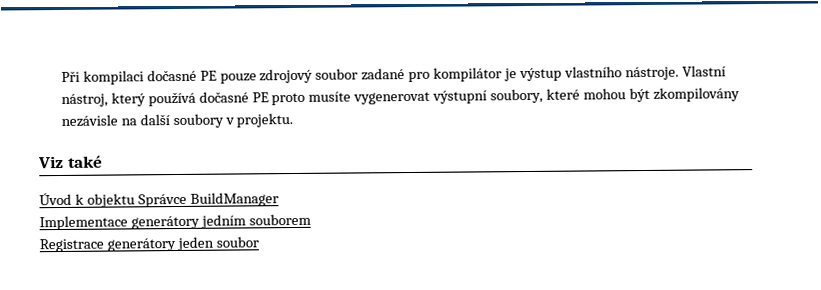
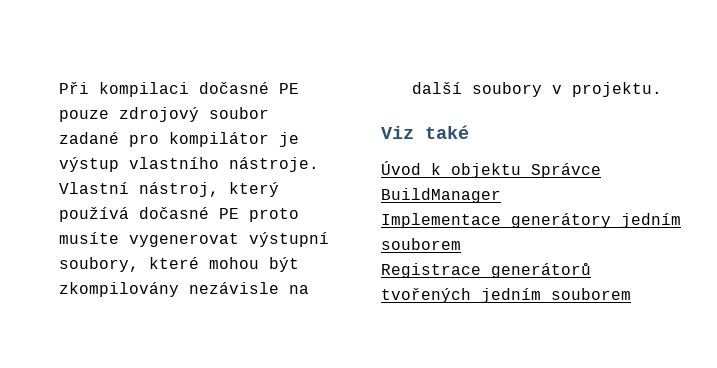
- Registrace generátory jeden soubor
+ Registrace generátorů tvořených jedním souborem

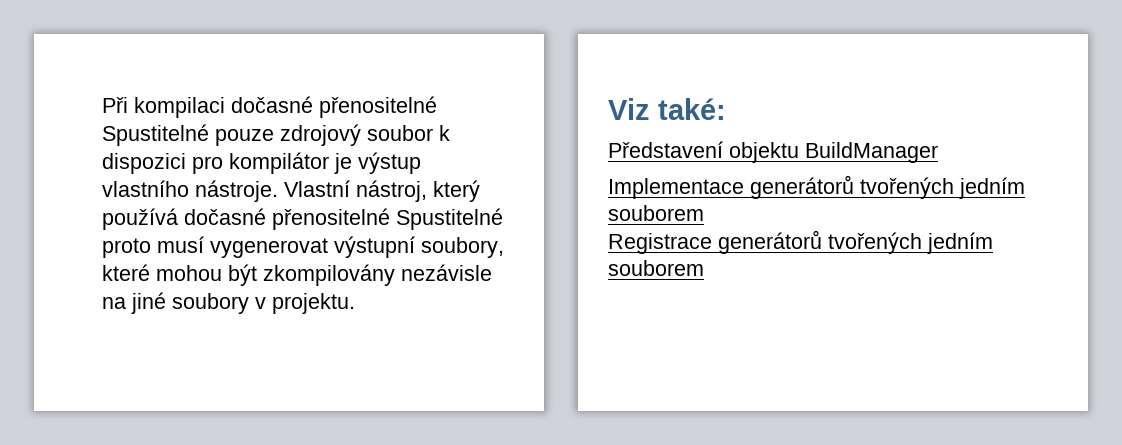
- Při kompilaci dočasné PE pouze zdrojový soubor zadané pro kompilátor je výstup vlastního nástroje.
+ Při kompilaci dočasné přenositelné Spustitelné pouze zdrojový soubor k dispozici pro kompilátor je výstup vlastního nástroje.
- Vlastní nástroj, který používá dočasné PE proto musíte vygenerovat výstupní soubory, které mohou být zkompilovány nezávisle na další soubory v projektu.
+ Vlastní nástroj, který používá dočasné přenositelné Spustitelné proto musí vygenerovat výstupní soubory, které mohou být zkompilovány nezávisle na jiné soubory v projektu.
- Viz také
- Úvod k objektu Správce BuildManager
+ Viz také:
+ Představení objektu BuildManager
- Implementace generátory jedním souborem
+ Implementace generátorů tvořených jedním souborem

